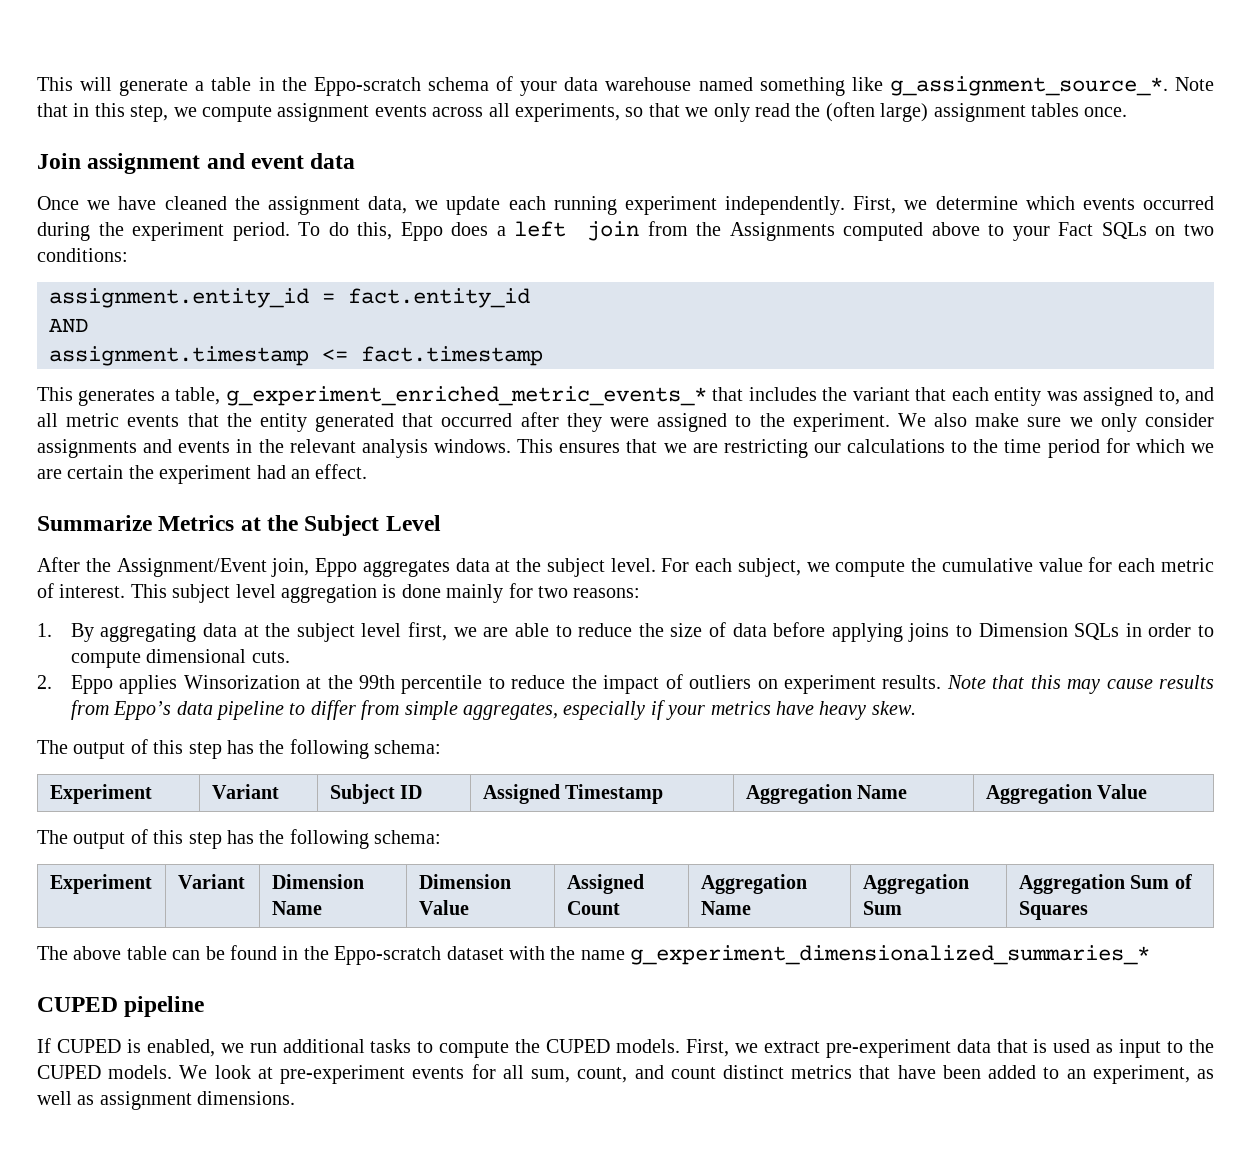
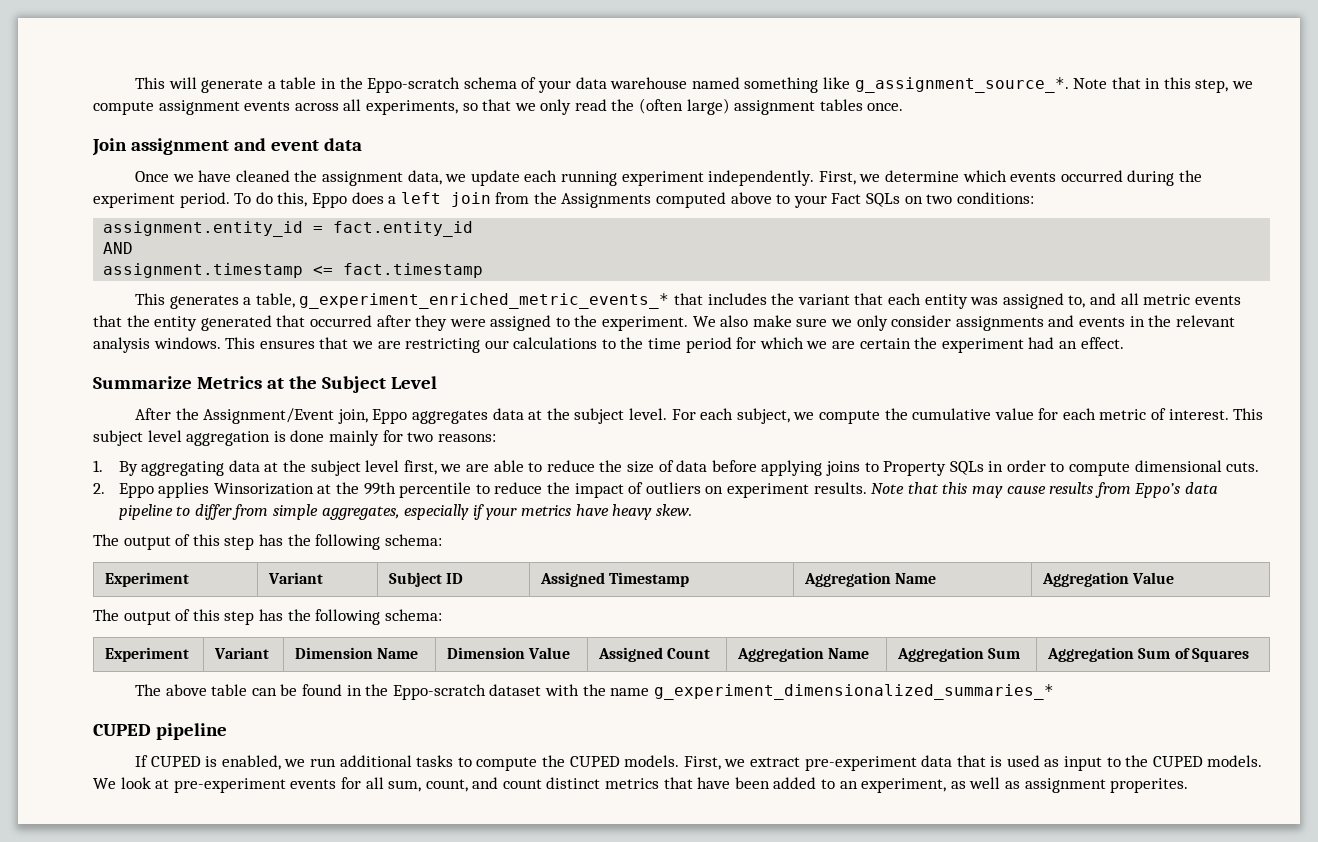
- 1. By aggregating data at the subject level first, we are able to reduce the size of data before applying joins to Dimension SQLs in order to compute dimensional cuts.
+ 1. By aggregating data at the subject level first, we are able to reduce the size of data before applying joins to Property SQLs in order to compute dimensional cuts.
- We look at pre-experiment events for all sum, count, and count distinct metrics that have been added to an experiment, as well as assignment dimensions.
+ We look at pre-experiment events for all sum, count, and count distinct metrics that have been added to an experiment, as well as assignment properites.

